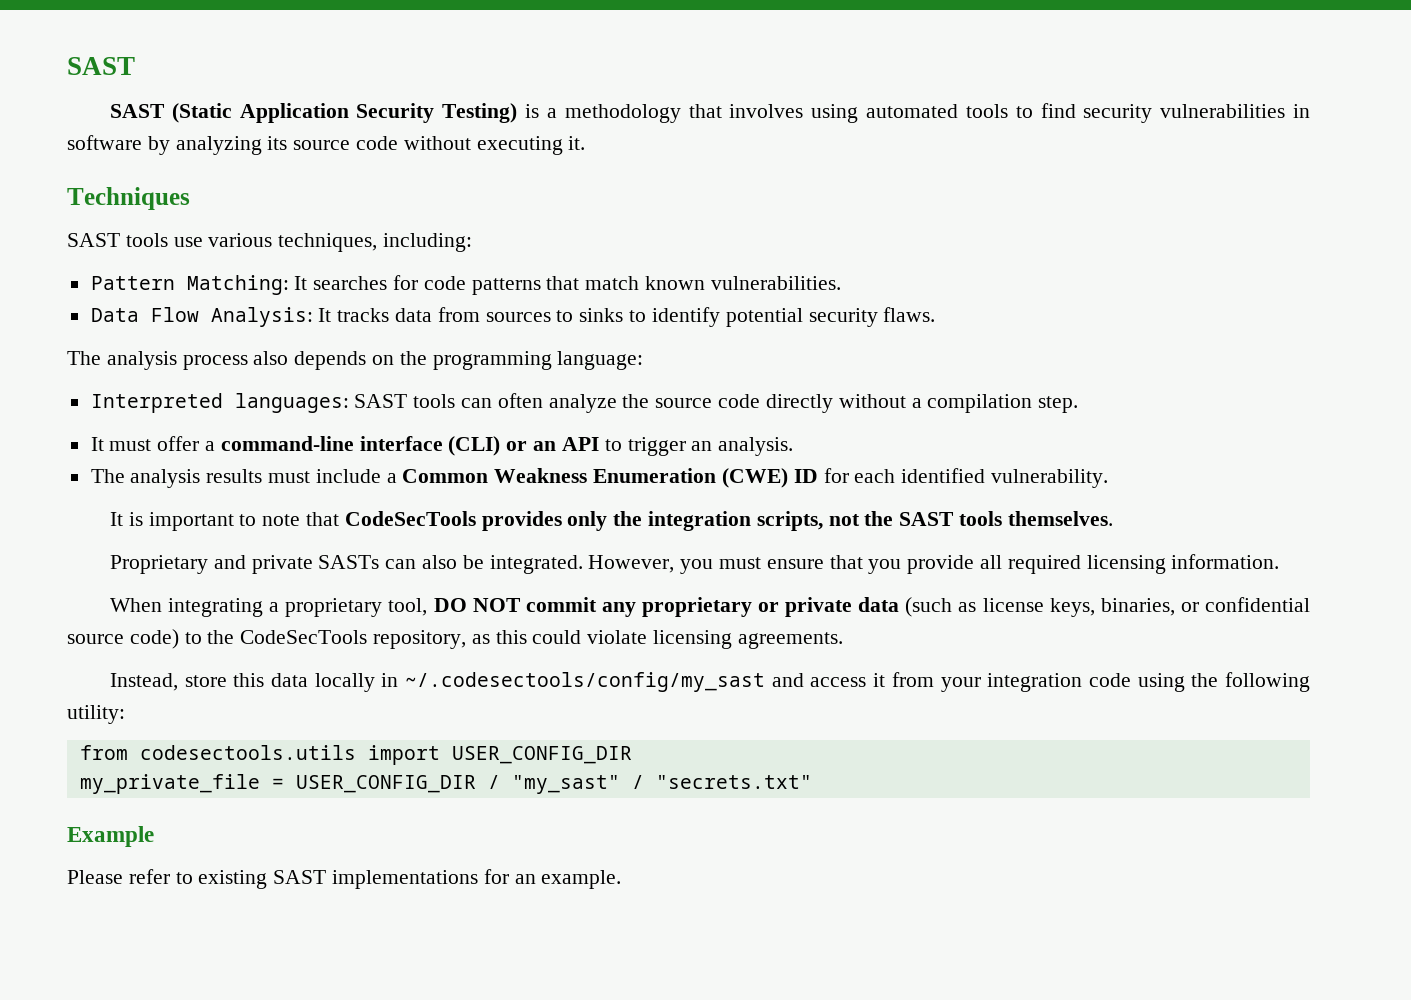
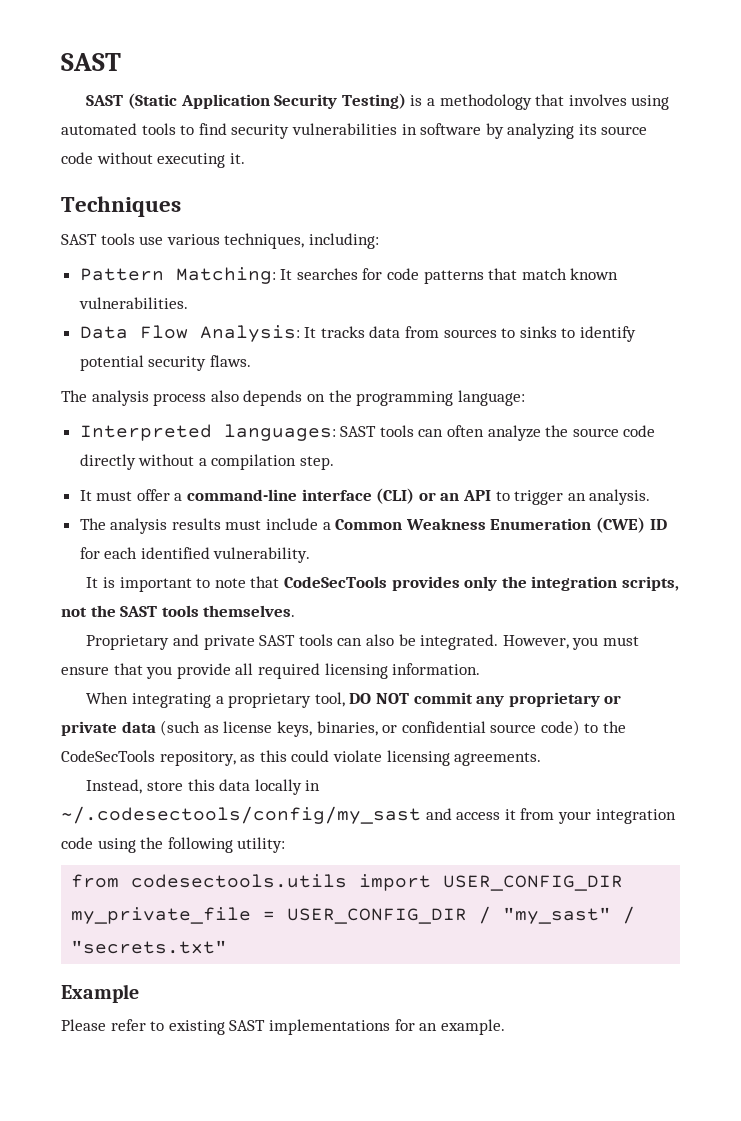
- Proprietary and private SASTs can also be integrated.
+ Proprietary and private SAST tools can also be integrated.

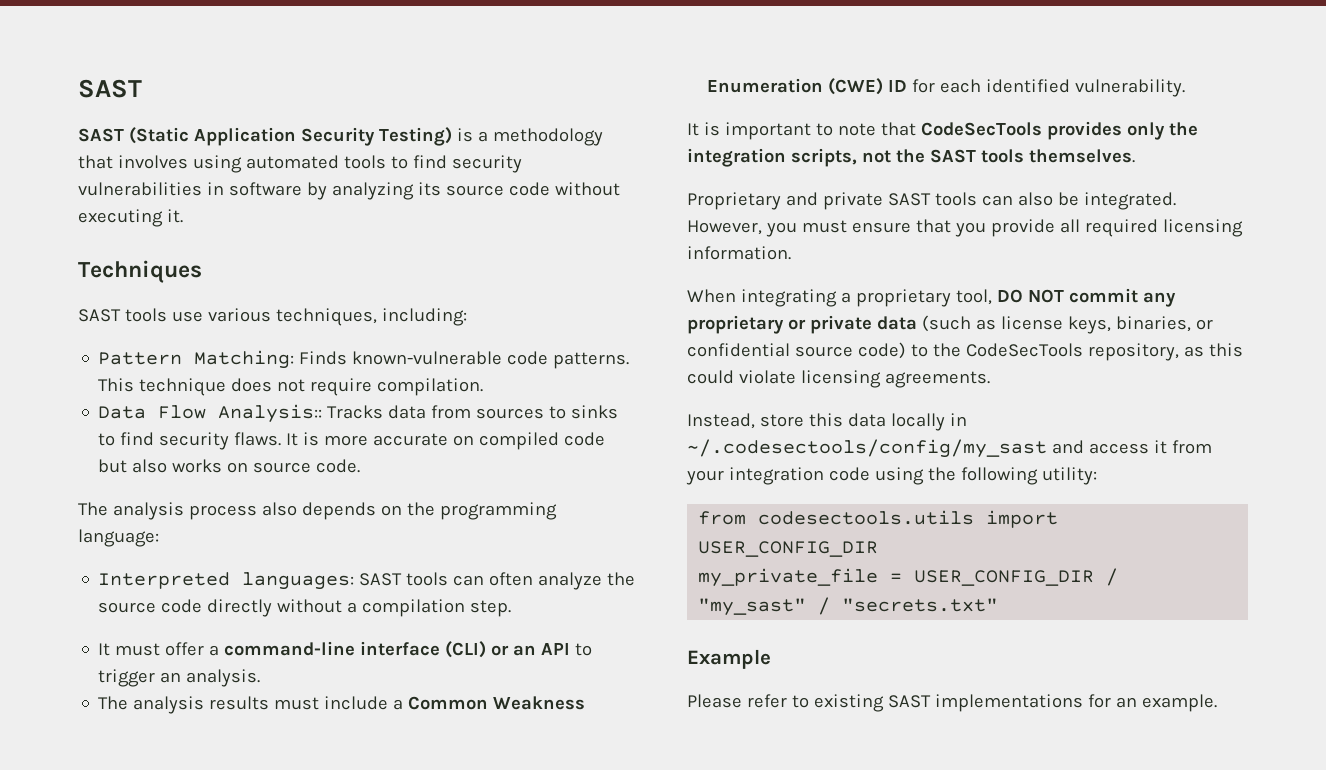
- Pattern Matching: It searches for code patterns that match known vulnerabilities.
+ Pattern Matching: Finds known-vulnerable code patterns. This technique does not require compilation.
- Data Flow Analysis: It tracks data from sources to sinks to identify potential security flaws.
+ Data Flow Analysis:: Tracks data from sources to sinks to find security flaws. It is more accurate on compiled code but also works on source code.

